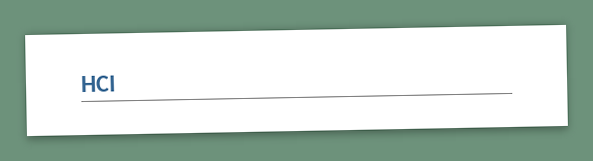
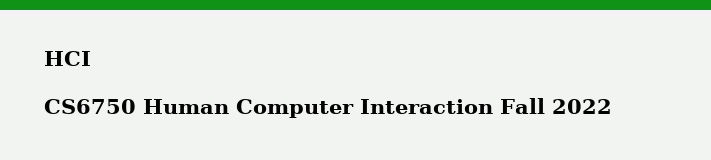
+ CS6750 Human Computer Interaction Fall 2022

